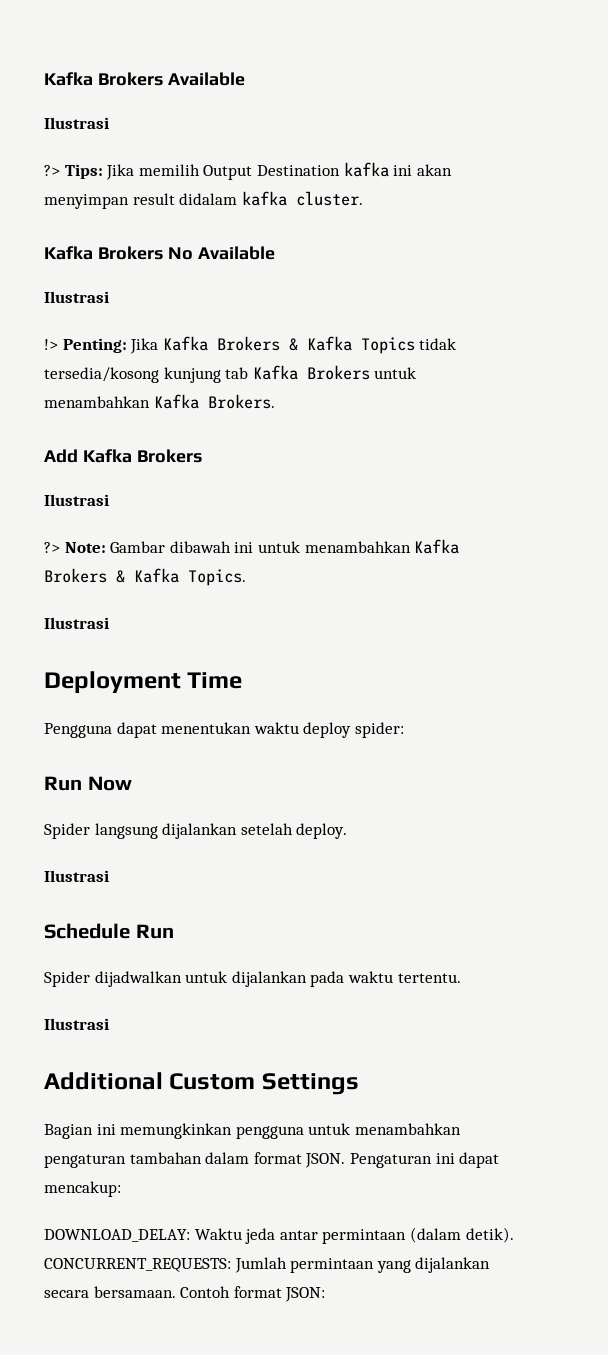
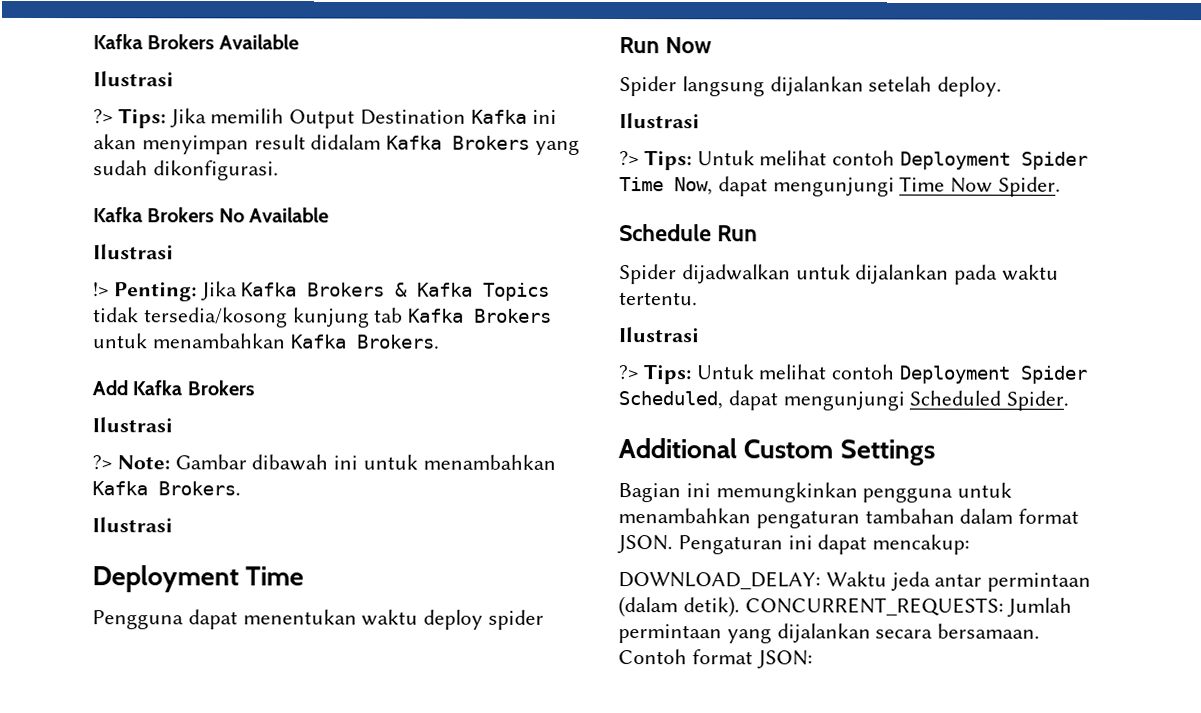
- ?> Tips: Jika memilih Output Destination kafka ini akan menyimpan result didalam kafka cluster.
+ ?> Tips: Jika memilih Output Destination Kafka ini akan menyimpan result didalam Kafka Brokers yang sudah dikonfigurasi.
- ?> Note: Gambar dibawah ini untuk menambahkan Kafka Brokers & Kafka Topics.
+ ?> Note: Gambar dibawah ini untuk menambahkan Kafka Brokers.
- Pengguna dapat menentukan waktu deploy spider:
+ Pengguna dapat menentukan waktu deploy spider
+ ?> Tips: Untuk melihat contoh Deployment Spider Time Now, dapat mengunjungi Time Now Spider.
+ ?> Tips: Untuk melihat contoh Deployment Spider Scheduled, dapat mengunjungi Scheduled Spider.

